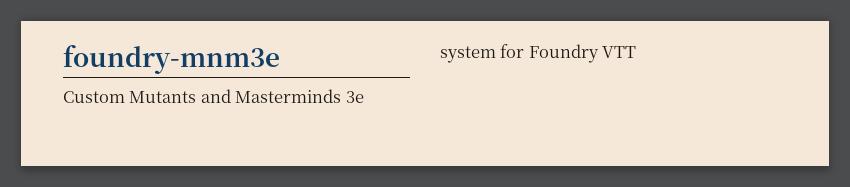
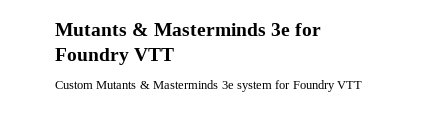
- foundry-mnm3e
+ Mutants & Masterminds 3e for Foundry VTT
- Custom Mutants and Masterminds 3e system for Foundry VTT
+ Custom Mutants & Masterminds 3e system for Foundry VTT

